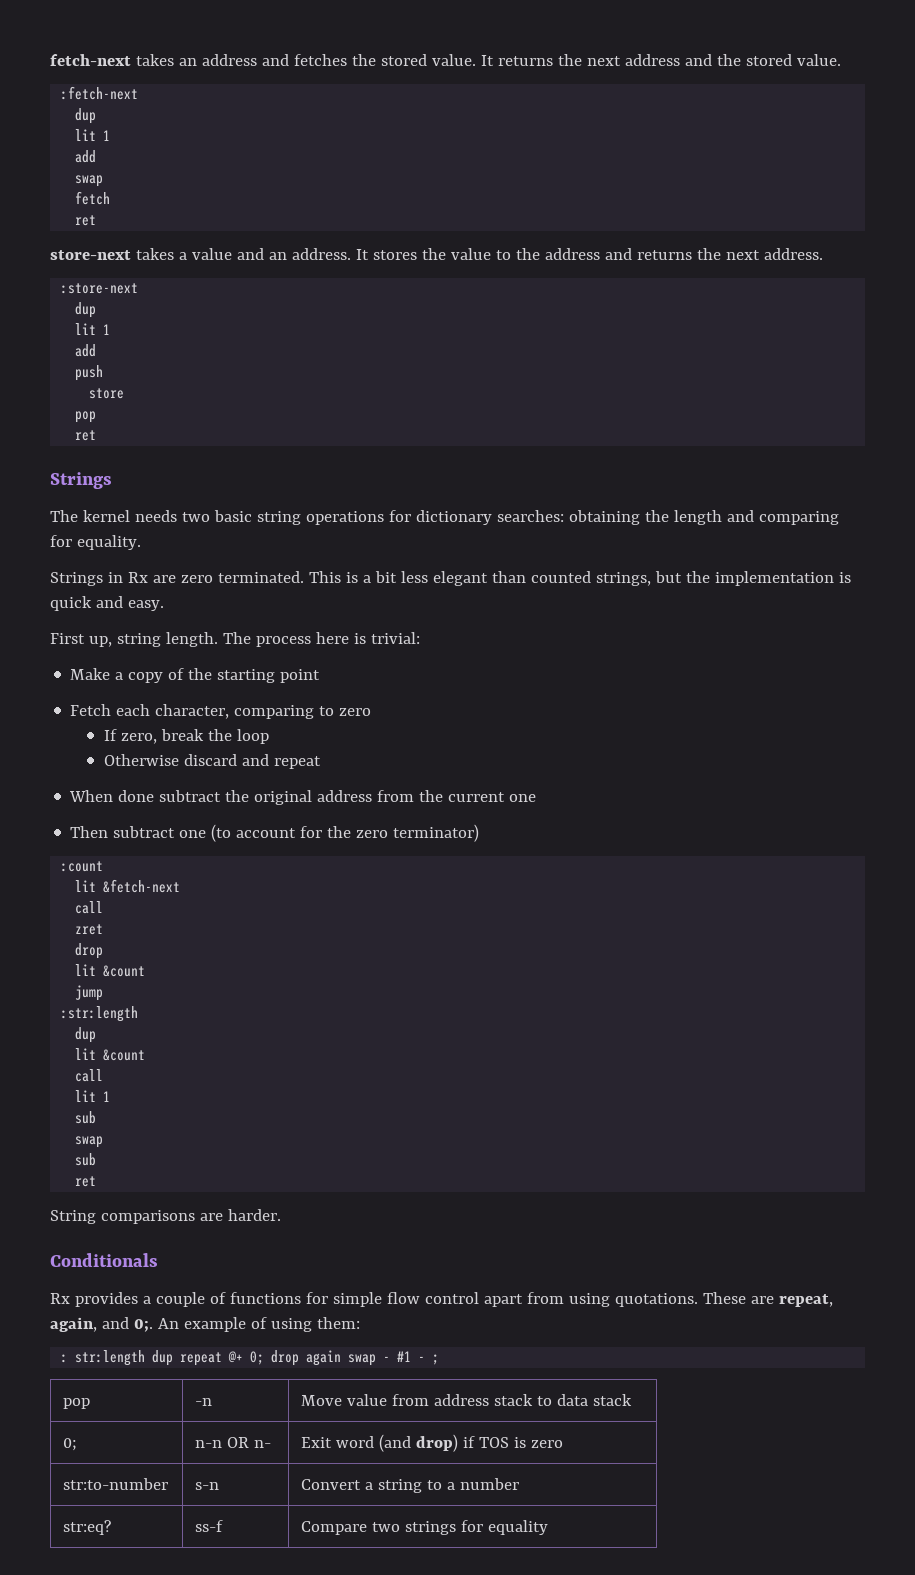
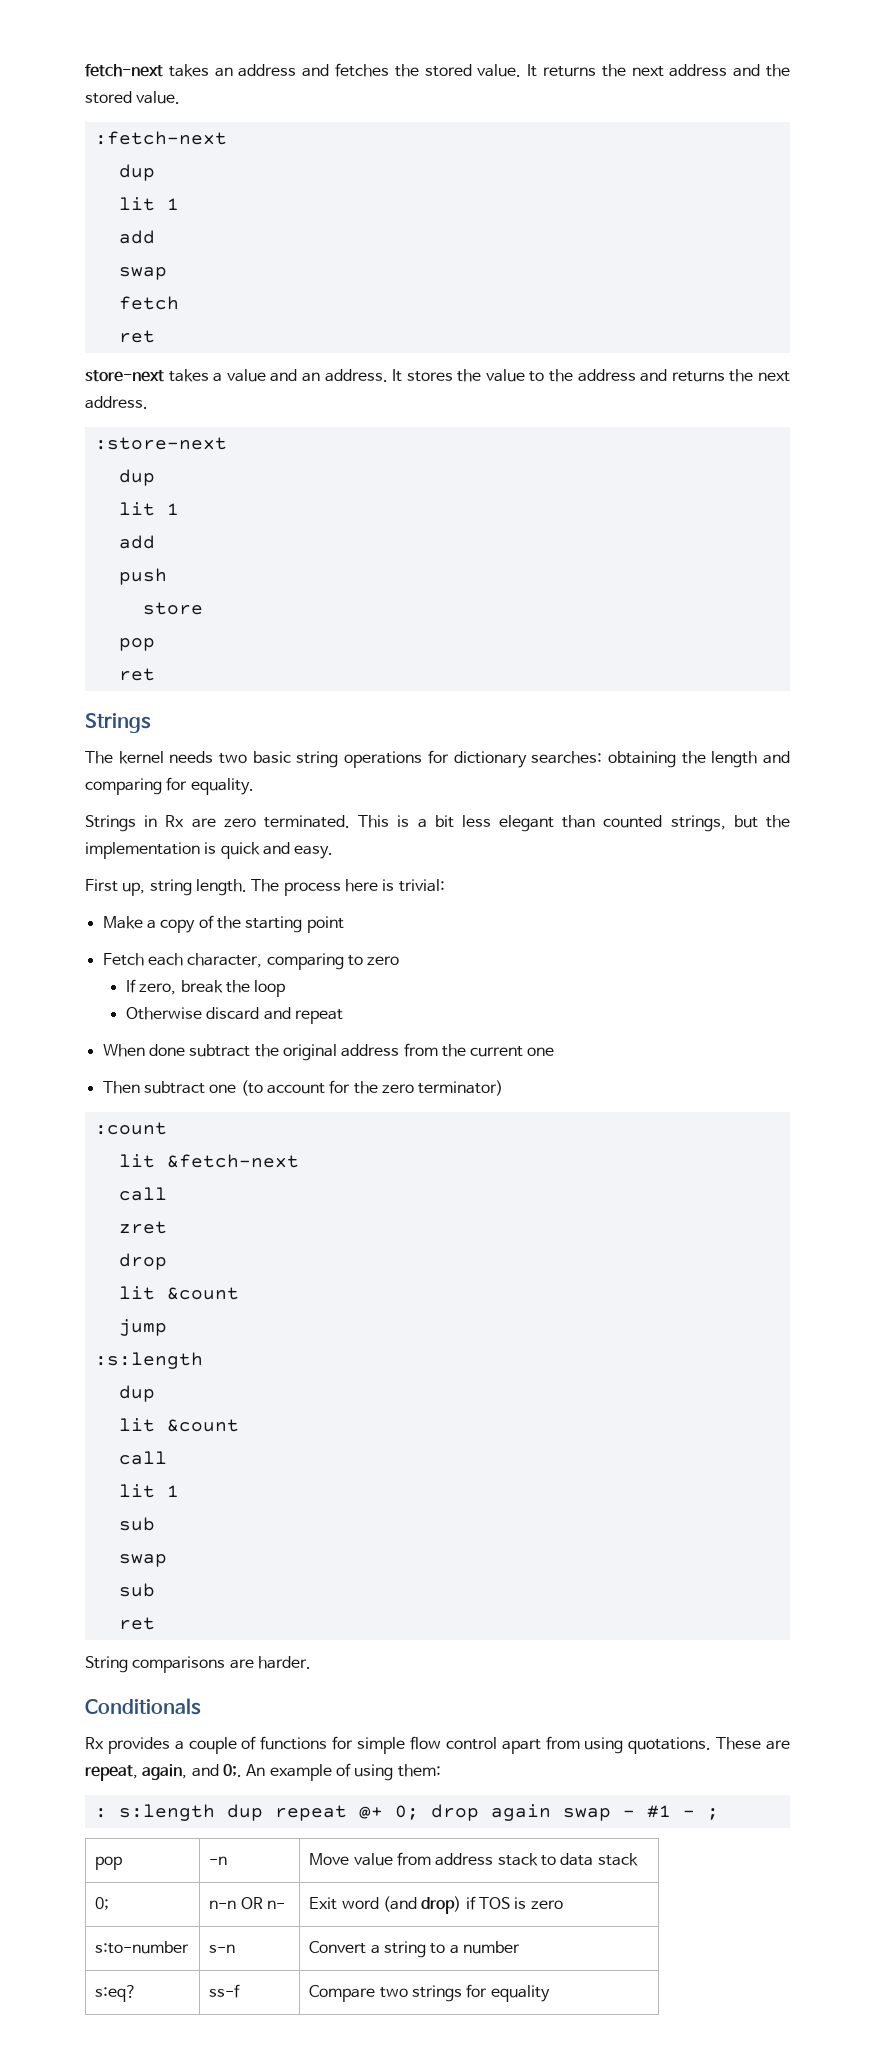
- :str:length
+ :s:length
- : str:length dup repeat @+ 0; drop again swap - #1 - ;
+ : s:length dup repeat @+ 0; drop again swap - #1 - ;
- str:to-number | s-n | Convert a string to a number
+ s:to-number | s-n | Convert a string to a number
- str:eq? | ss-f | Compare two strings for equality
+ s:eq? | ss-f | Compare two strings for equality

